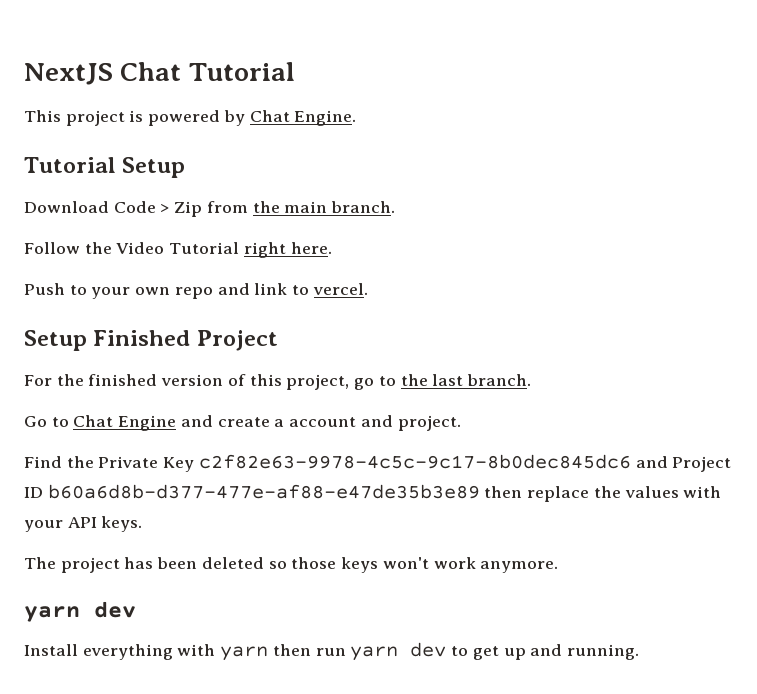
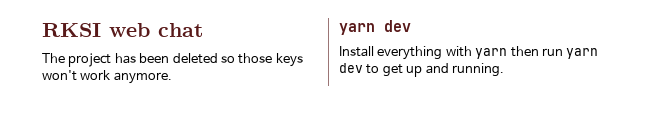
- NextJS Chat Tutorial
- This project is powered by Chat Engine.
- Tutorial Setup
- Download Code > Zip from the main branch.
- Follow the Video Tutorial right here.
- Push to your own repo and link to vercel.
- Setup Finished Project
- For the finished version of this project, go to the last branch.
- Go to Chat Engine and create a account and project.
- Find the Private Key c2f82e63-9978-4c5c-9c17-8b0dec845dc6 and Project ID b60a6d8b-d377-477e-af88-e47de35b3e89 then replace the values with your API keys.
+ RKSI web chat

